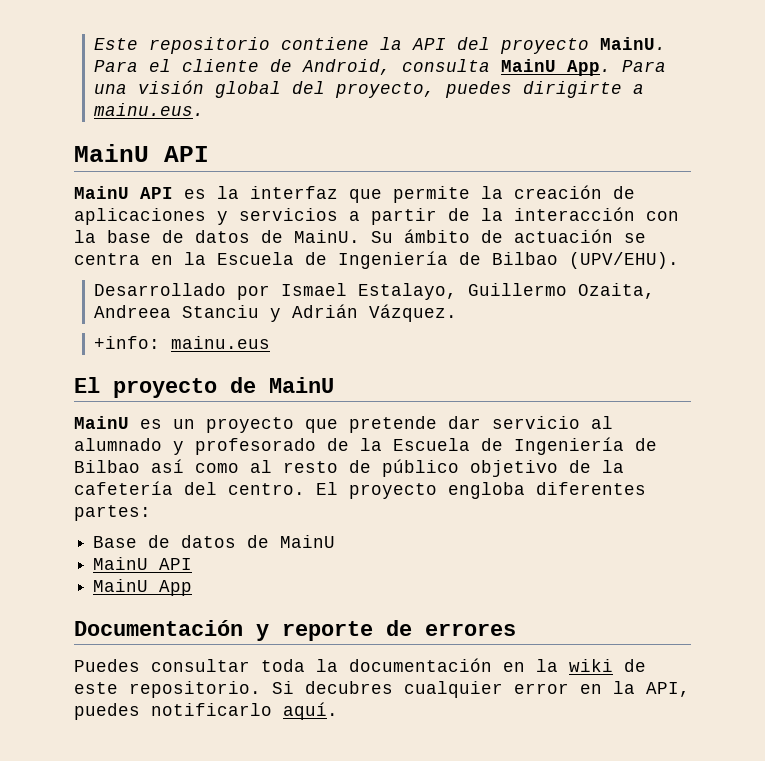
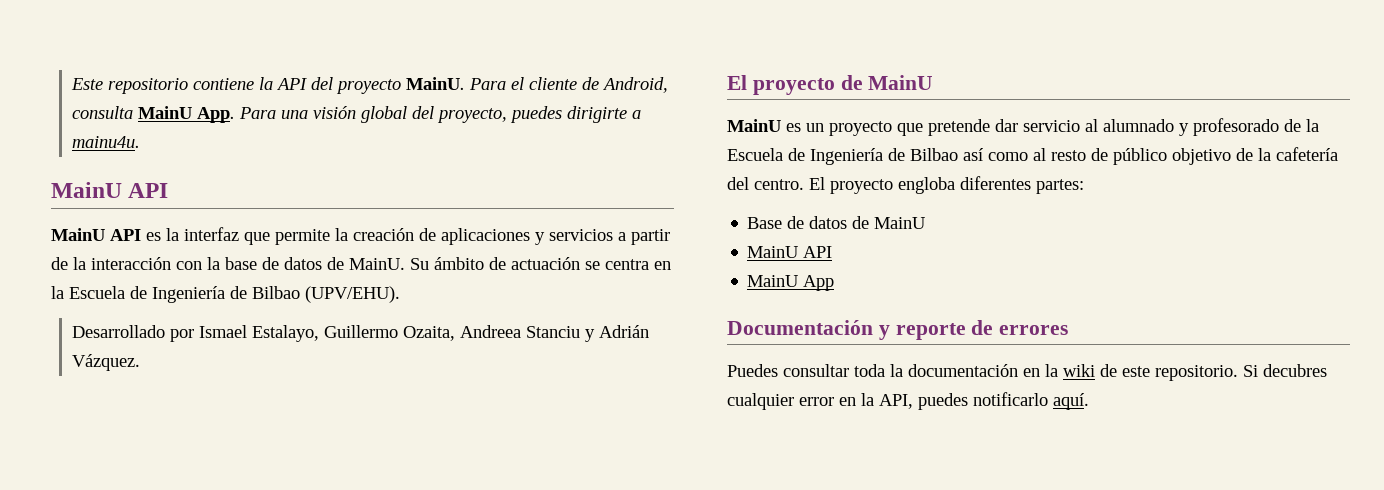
- Para el cliente de Android, consulta MainU App. Para una visión global del proyecto, puedes dirigirte a mainu.eus.
+ Para el cliente de Android, consulta MainU App. Para una visión global del proyecto, puedes dirigirte a mainu4u.
- +info: mainu.eus

